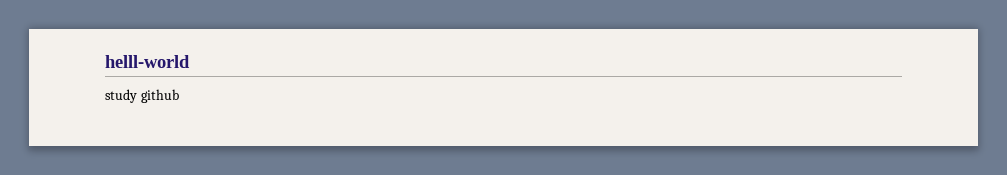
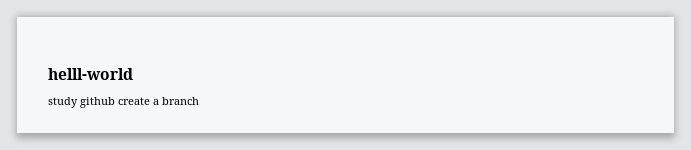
- study github
+ study github create a branch

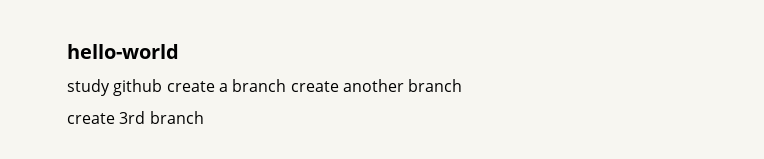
- helll-world
+ hello-world
- study github create a branch
+ study github create a branch create another branch
+ create 3rd branch

